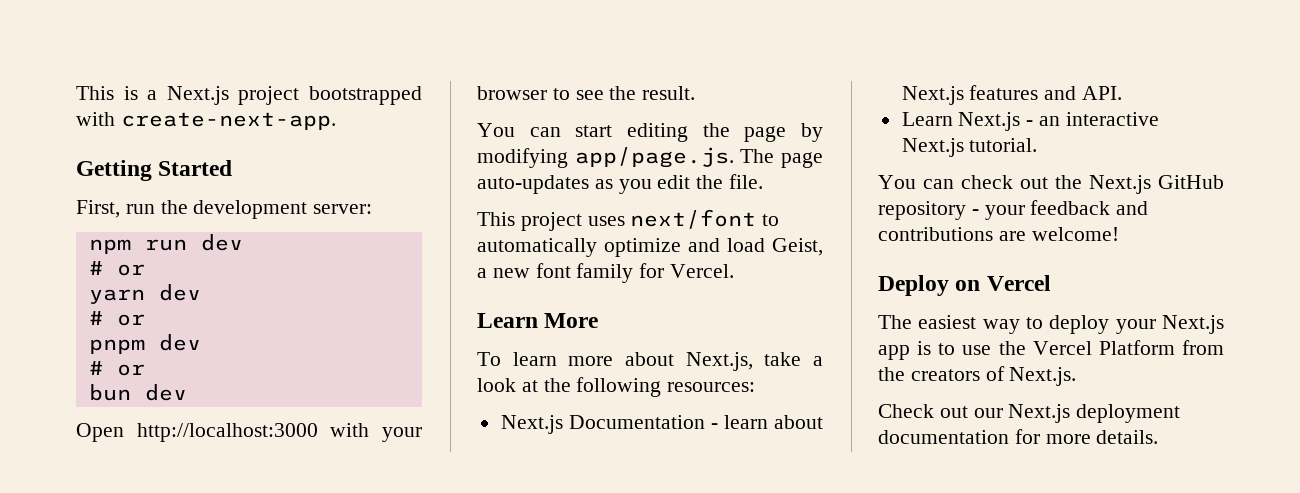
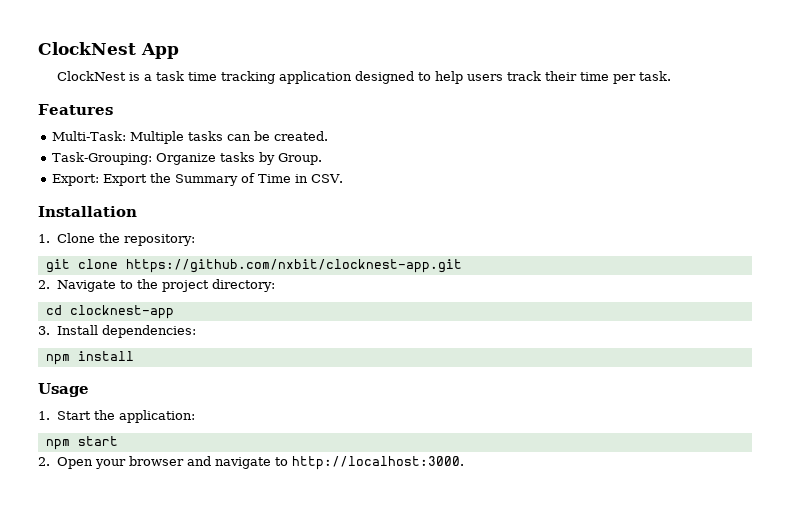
- This is a Next.js project bootstrapped with create-next-app.
- Getting Started
- First, run the development server:
- npm run dev
- # or
- yarn dev
- # or
- pnpm dev
- # or
- bun dev
- Open http://localhost:3000 with your browser to see the result.
- You can start editing the page by modifying app/page.js. The page auto-updates as you edit the file.
- This project uses next/font to automatically optimize and load Geist, a new font family for Vercel.
- Learn More
- To learn more about Next.js, take a look at the following resources:
- Next.js Documentation - learn about Next.js features and API.
- Learn Next.js - an interactive Next.js tutorial.
- You can check out the Next.js GitHub repository - your feedback and contributions are welcome!
- Deploy on Vercel
- The easiest way to deploy your Next.js app is to use the Vercel Platform from the creators of Next.js.
- Check out our Next.js deployment documentation for more details.
+ ClockNest App
+ ClockNest is a task time tracking application designed to help users track their time per task.
+ Features
+ Multi-Task: Multiple tasks can be created.
+ Task-Grouping: Organize tasks by Group.
+ Export: Export the Summary of Time in CSV.
+ Installation
+ 1. Clone the repository:
+ git clone https://github.com/nxbit/clocknest-app.git
+ 2. Navigate to the project directory:
+ cd clocknest-app
+ 3. Install dependencies:
+ npm install
+ Usage
+ 1. Start the application:
+ npm start
+ 2. Open your browser and navigate to http://localhost:3000.

